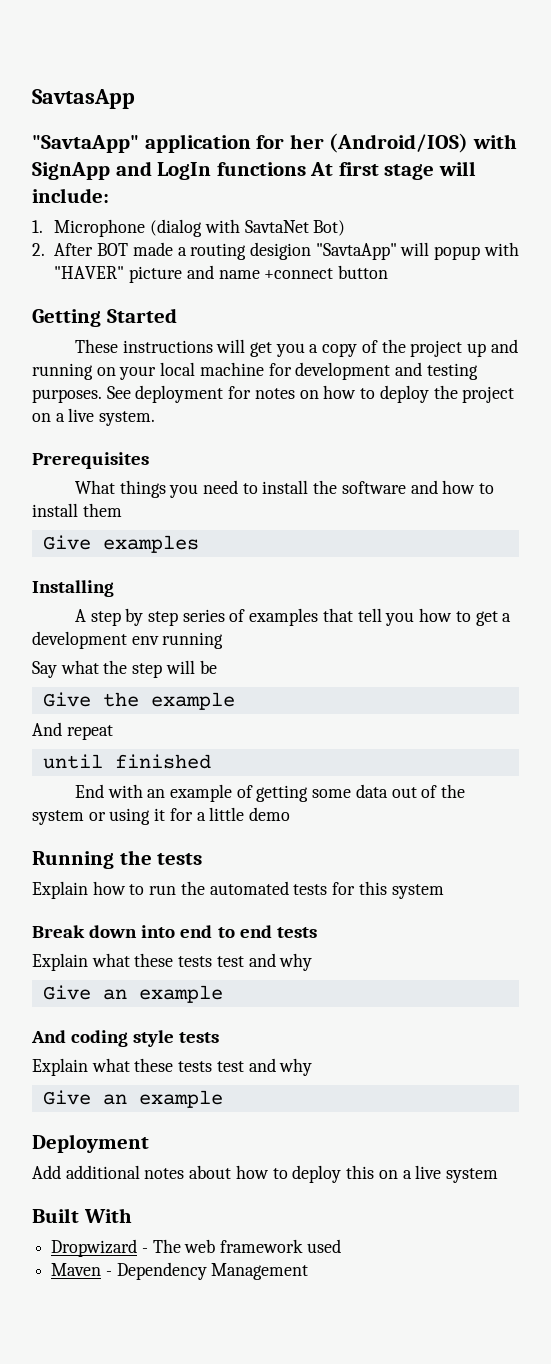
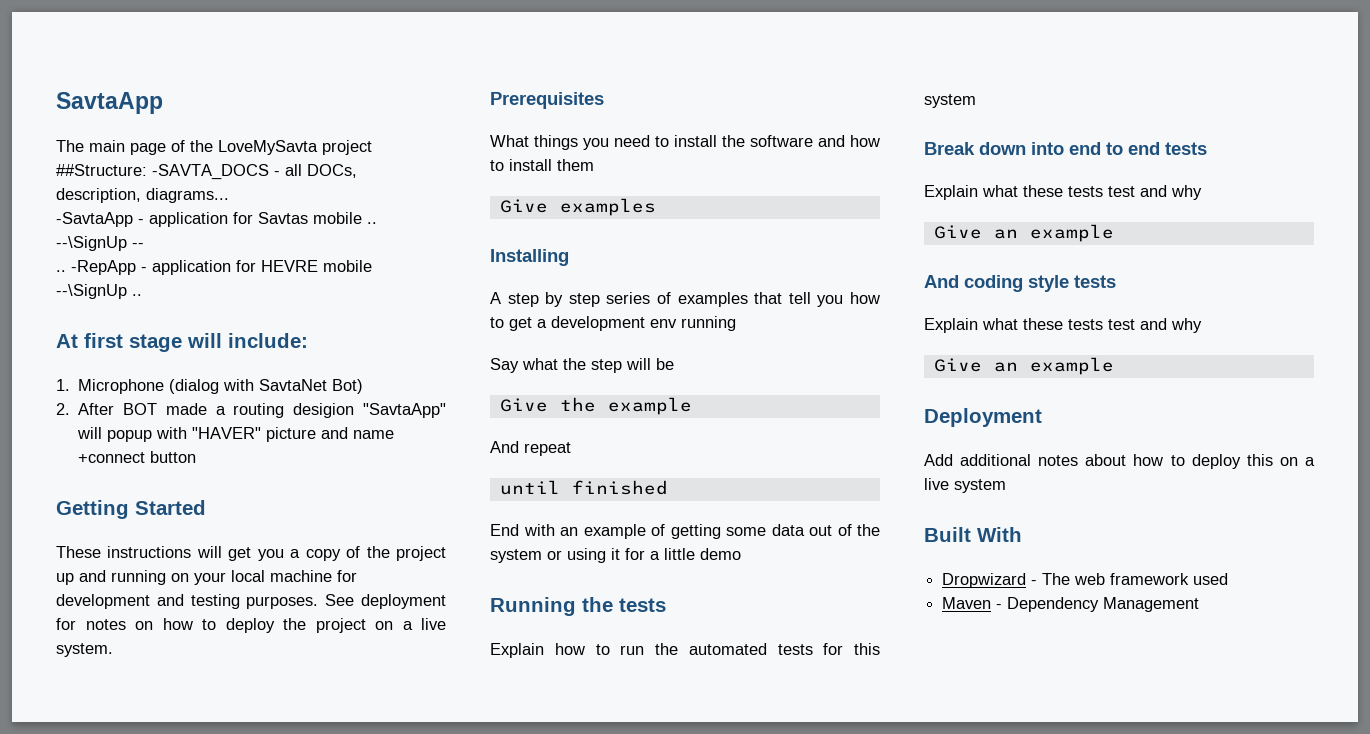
- SavtasApp
- "SavtaApp" application for her (Android/IOS) with SignApp and LogIn functions At first stage will include:
+ SavtaApp
+ The main page of the LoveMySavta project ##Structure: -SAVTA_DOCS - all DOCs, description, diagrams...
+ -SavtaApp - application for Savtas mobile .. --\SignUp --
+ .. -RepApp - application for HEVRE mobile --\SignUp ..
+ At first stage will include:

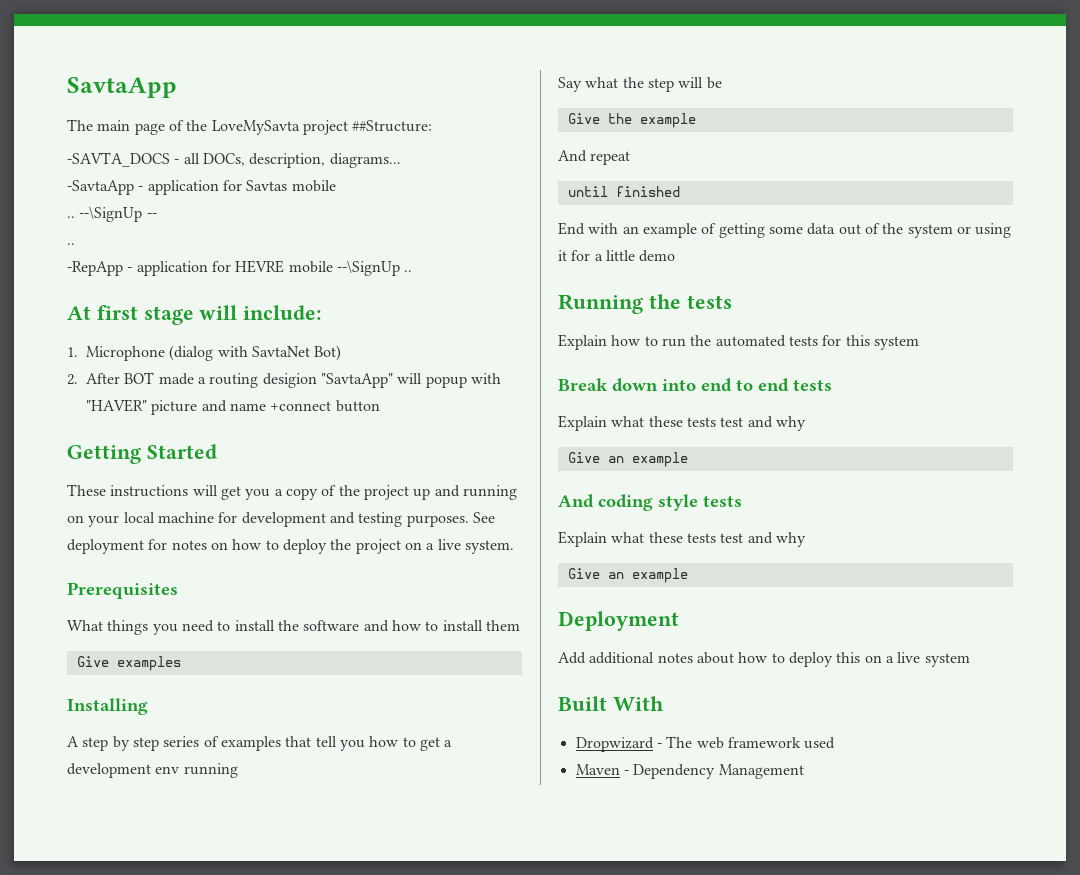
- The main page of the LoveMySavta project ##Structure: -SAVTA_DOCS - all DOCs, description, diagrams...
+ The main page of the LoveMySavta project ##Structure:
+ -SAVTA_DOCS - all DOCs, description, diagrams...
- -SavtaApp - application for Savtas mobile ..
+ -SavtaApp - application for Savtas mobile
+ ..
  --\SignUp --
- .. -RepApp - application for HEVRE mobile --\SignUp ..
+ ..
+ -RepApp - application for HEVRE mobile --\SignUp ..

